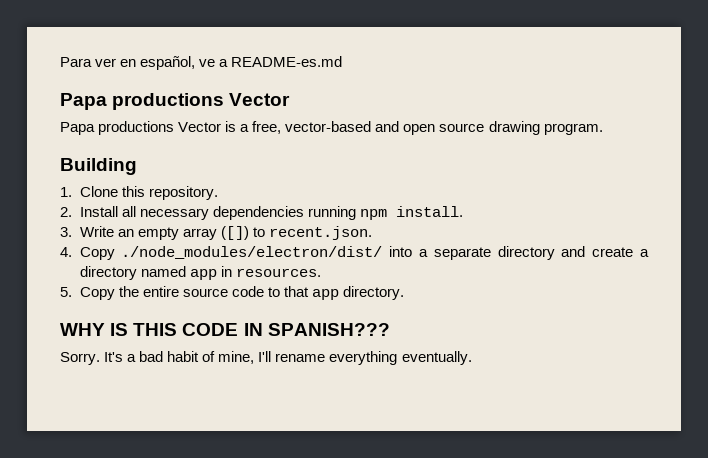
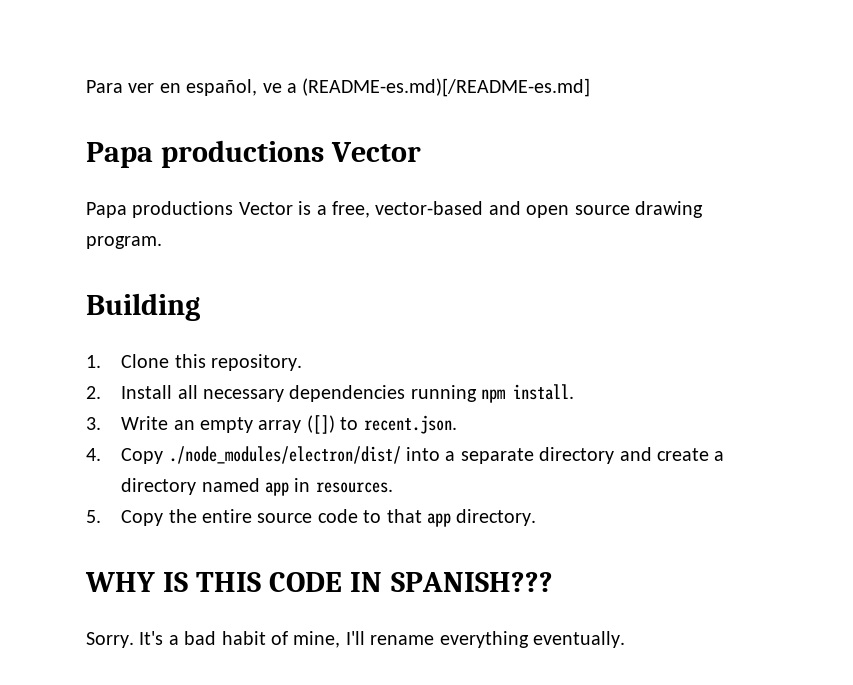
- Para ver en español, ve a README-es.md
+ Para ver en español, ve a (README-es.md)[/README-es.md]

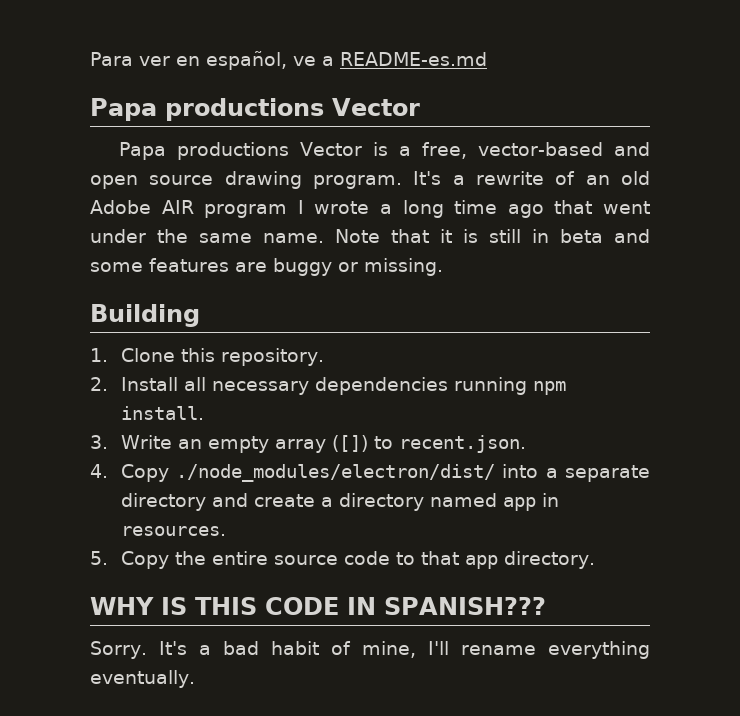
- Para ver en español, ve a (README-es.md)[/README-es.md]
+ Para ver en español, ve a README-es.md
+ It's a rewrite of an old Adobe AIR program I wrote a long time ago that went under the same name. Note that it is still in beta and some features are buggy or missing.

